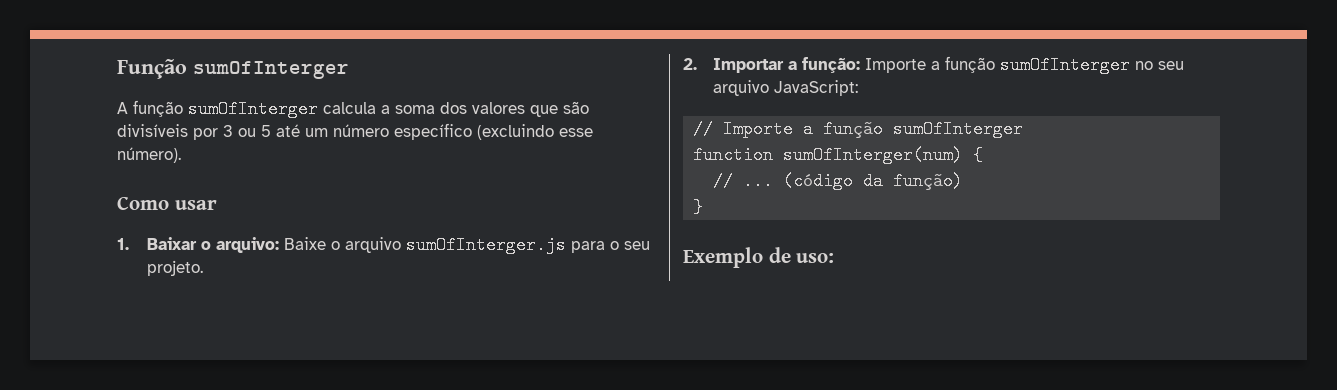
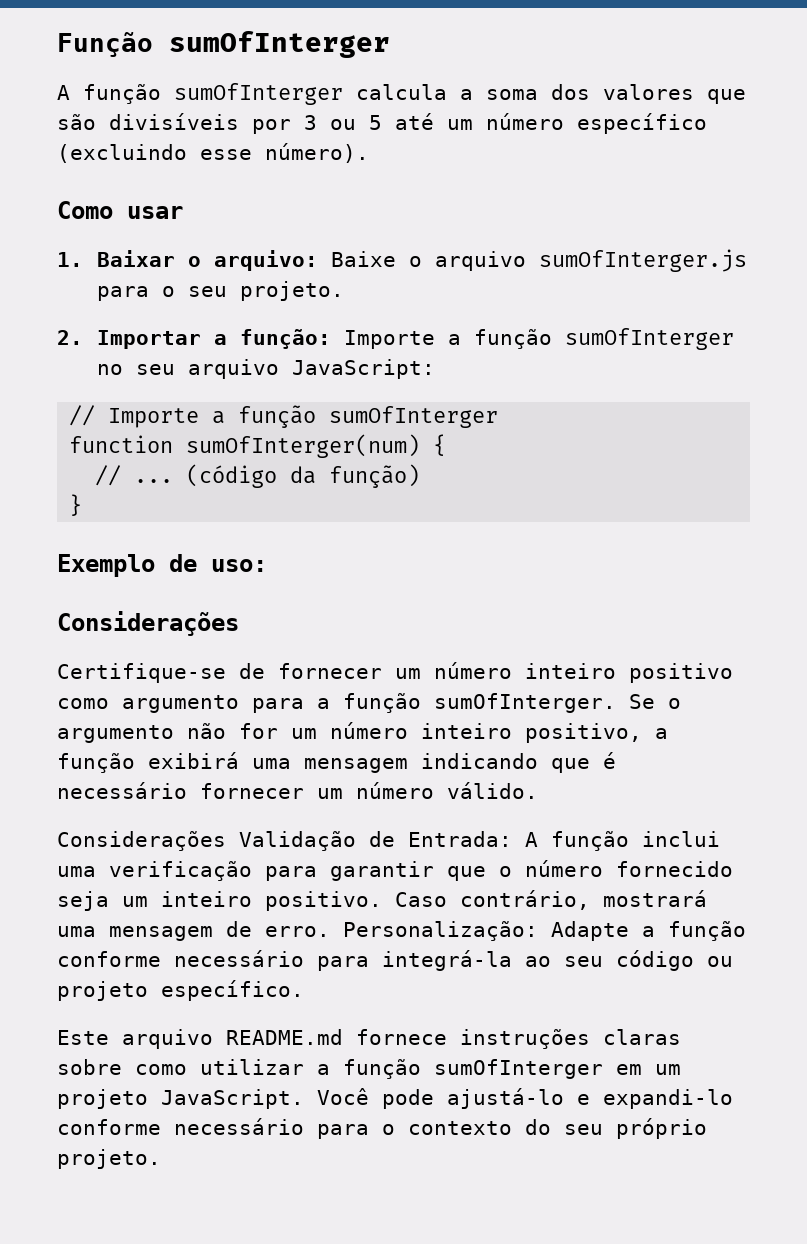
  Exemplo de uso:
+ Considerações
+ Certifique-se de fornecer um número inteiro positivo como argumento para a função sumOfInterger. Se o argumento não for um número inteiro positivo, a função exibirá uma mensagem indicando que é necessário fornecer um número válido.
+ Considerações Validação de Entrada: A função inclui uma verificação para garantir que o número fornecido seja um inteiro positivo. Caso contrário, mostrará uma mensagem de erro. Personalização: Adapte a função conforme necessário para integrá-la ao seu código ou projeto específico.
+ Este arquivo README.md fornece instruções claras sobre como utilizar a função sumOfInterger em um projeto JavaScript. Você pode ajustá-lo e expandi-lo conforme necessário para o contexto do seu próprio projeto.

